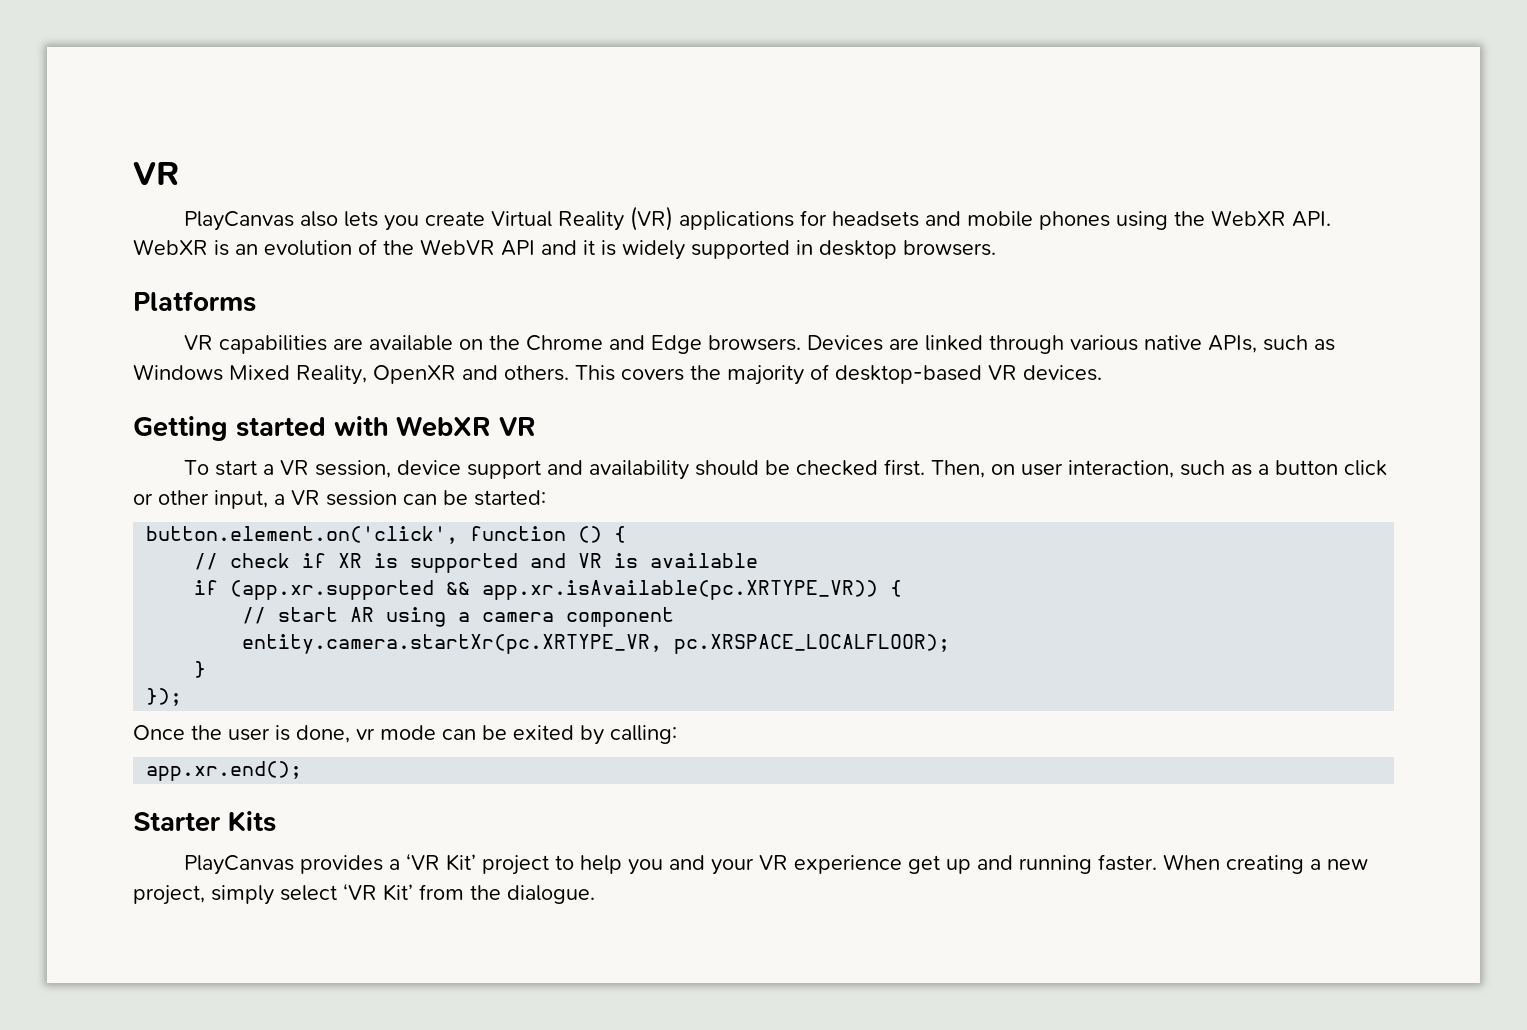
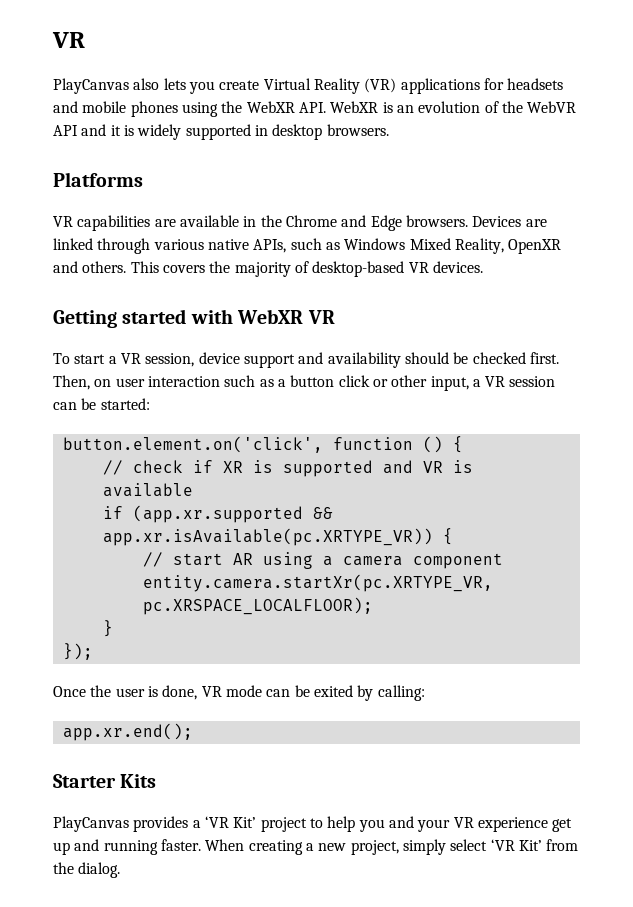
- VR capabilities are available on the Chrome and Edge browsers.
+ VR capabilities are available in the Chrome and Edge browsers.
- Then, on user interaction, such as a button click or other input, a VR session can be started:
+ Then, on user interaction such as a button click or other input, a VR session can be started:
- Once the user is done, vr mode can be exited by calling:
+ Once the user is done, VR mode can be exited by calling:
- When creating a new project, simply select ‘VR Kit’ from the dialogue.
+ When creating a new project, simply select ‘VR Kit’ from the dialog.

